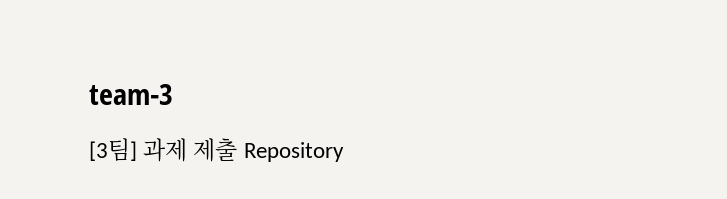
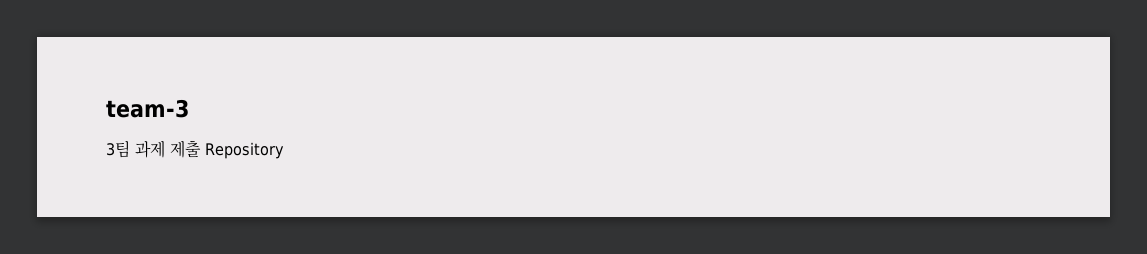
- [3팀] 과제 제출 Repository
+ 3팀 과제 제출 Repository

